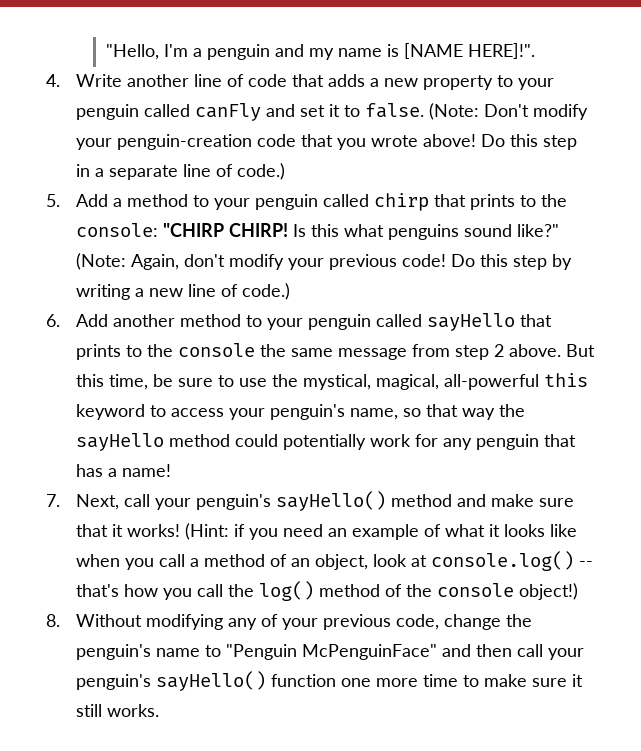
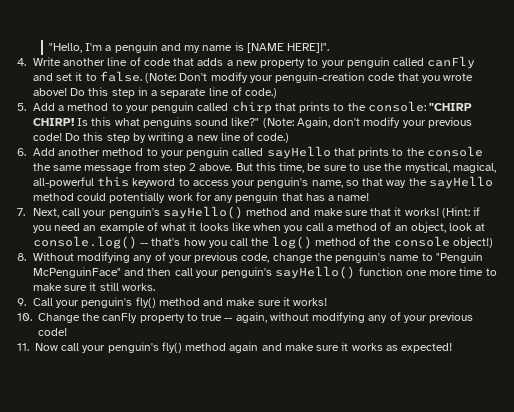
+ 9. Call your penguin's fly() method and make sure it works!
+ 10. Change the canFly property to true -- again, without modifying any of your previous code!
+ 11. Now call your penguin's fly() method again and make sure it works as expected!

